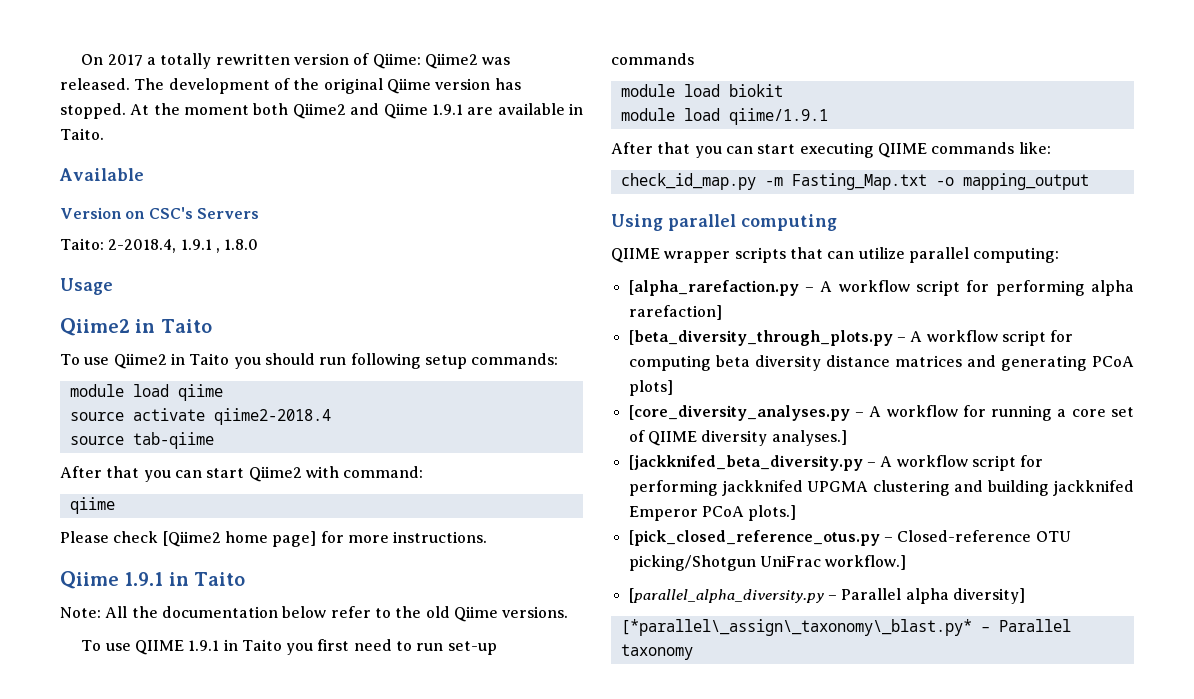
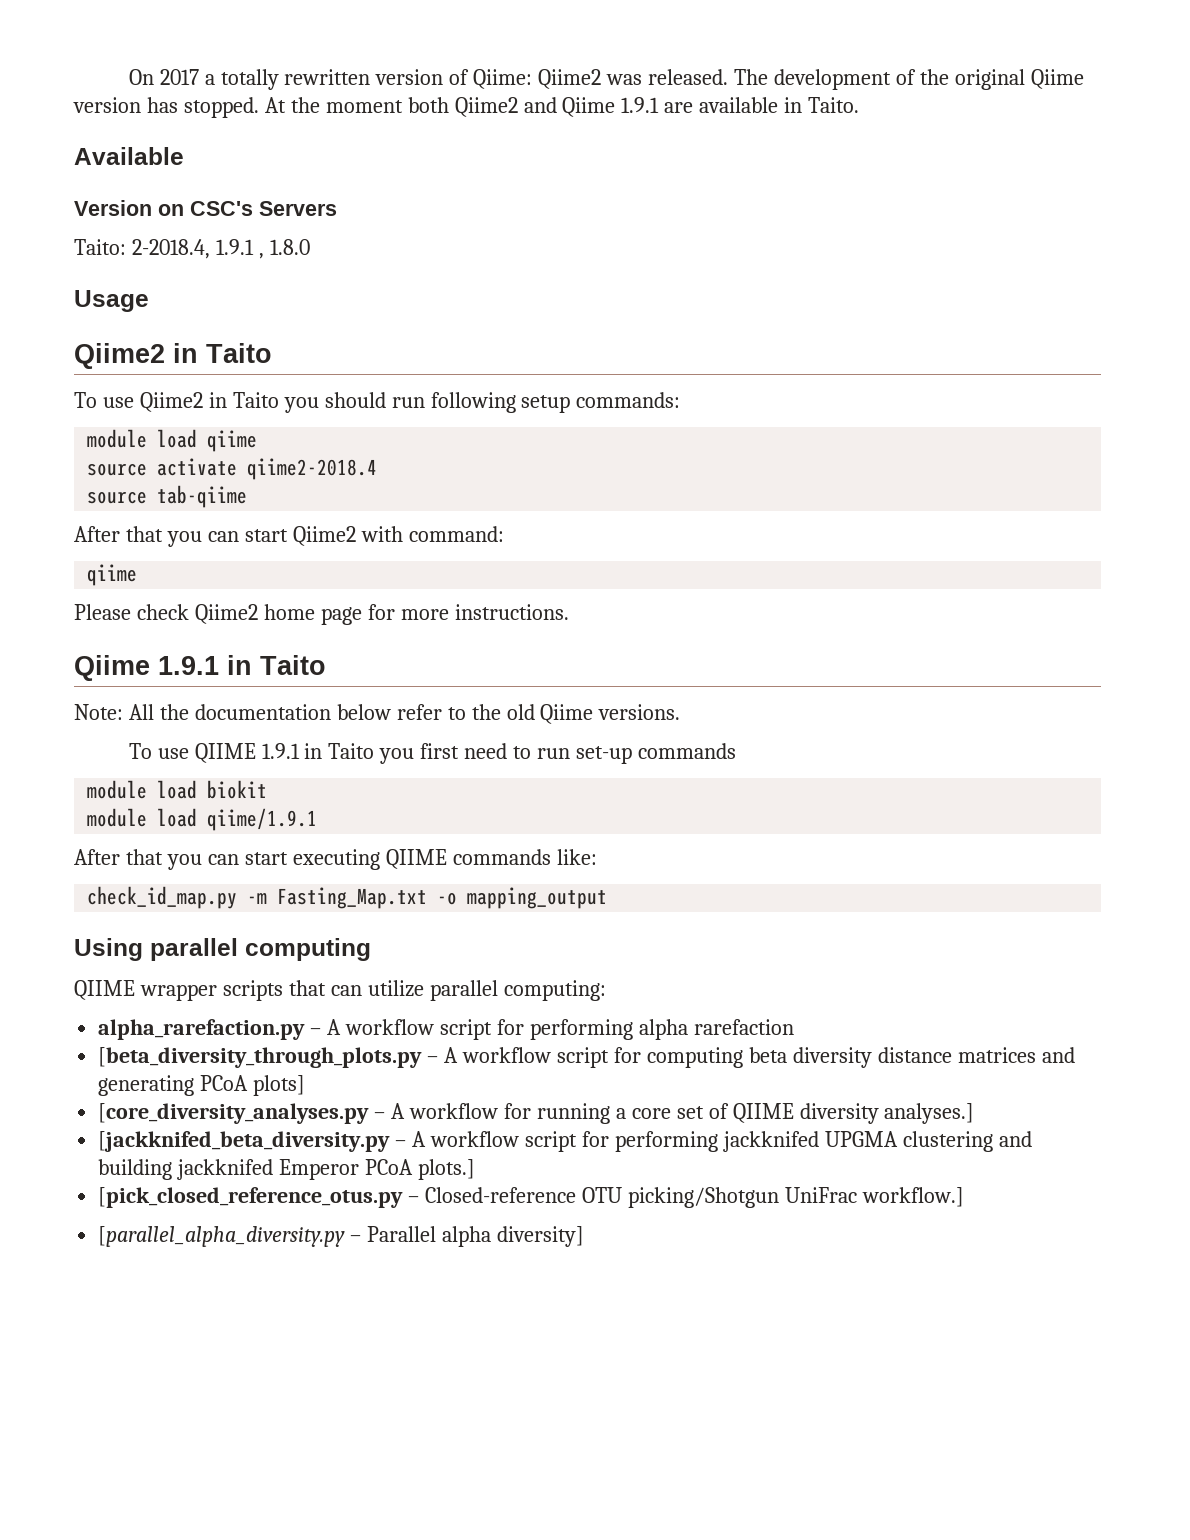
- Please check [Qiime2 home page] for more instructions.
+ Please check Qiime2 home page for more instructions.
- [alpha_rarefaction.py – A workflow script for performing alpha rarefaction]
+ alpha_rarefaction.py – A workflow script for performing alpha rarefaction
- [*parallel\_assign\_taxonomy\_blast.py* – Parallel taxonomy

